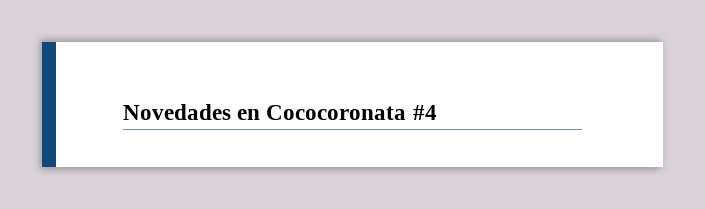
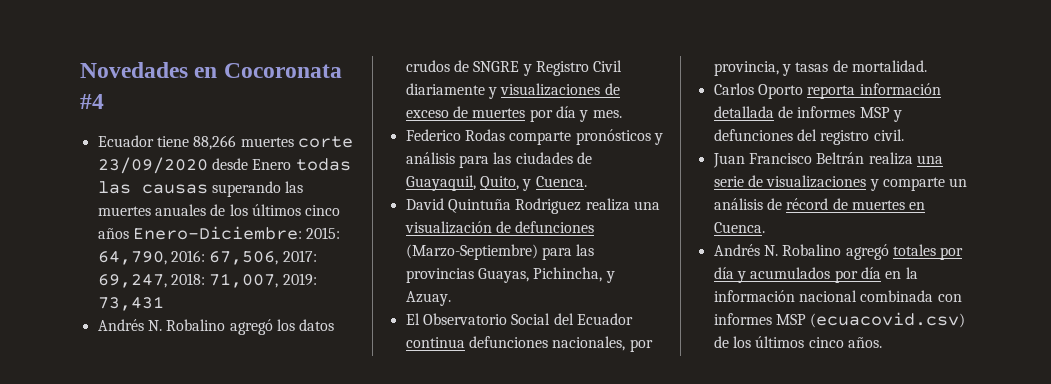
- Novedades en Cococoronata #4
+ Novedades en Cocoronata #4
+ Ecuador tiene 88,266 muertes corte 23/09/2020 desde Enero todas las causas superando las muertes anuales de los últimos cinco años Enero-Diciembre: 2015: 64,790, 2016: 67,506, 2017: 69,247, 2018: 71,007, 2019: 73,431
+ Andrés N. Robalino agregó los datos crudos de SNGRE y Registro Civil diariamente y visualizaciones de exceso de muertes por día y mes.
+ Federico Rodas comparte pronósticos y análisis para las ciudades de Guayaquil, Quito, y Cuenca.
+ David Quintuña Rodriguez realiza una visualización de defunciones (Marzo-Septiembre) para las provincias Guayas, Pichincha, y Azuay.
+ El Observatorio Social del Ecuador continua defunciones nacionales, por provincia, y tasas de mortalidad.
+ Carlos Oporto reporta información detallada de informes MSP y defunciones del registro civil.
+ Juan Francisco Beltrán realiza una serie de visualizaciones y comparte un análisis de récord de muertes en Cuenca.
+ Andrés N. Robalino agregó totales por día y acumulados por día en la información nacional combinada con informes MSP (ecuacovid.csv) de los últimos cinco años.

